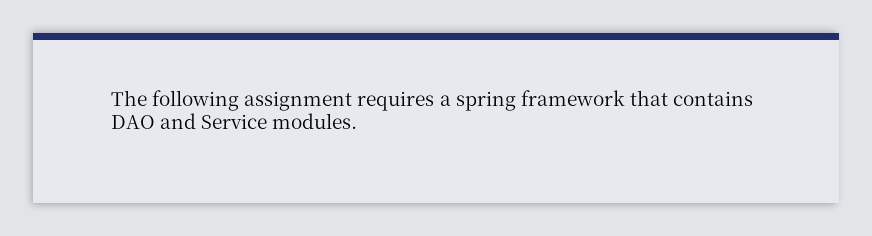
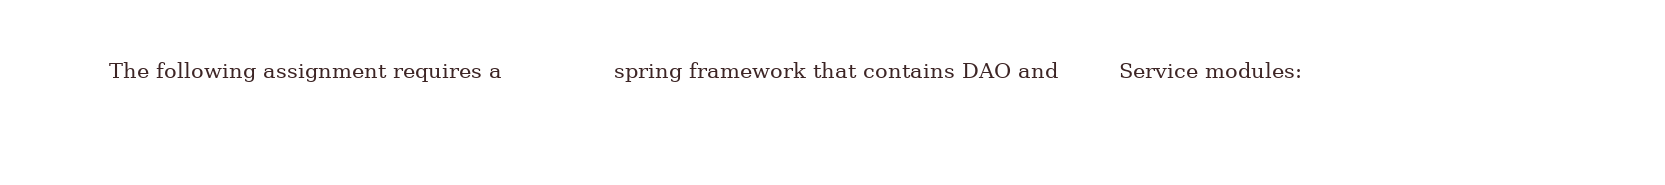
- The following assignment requires a spring framework that contains DAO and Service modules.
+ The following assignment requires a spring framework that contains DAO and Service modules:

